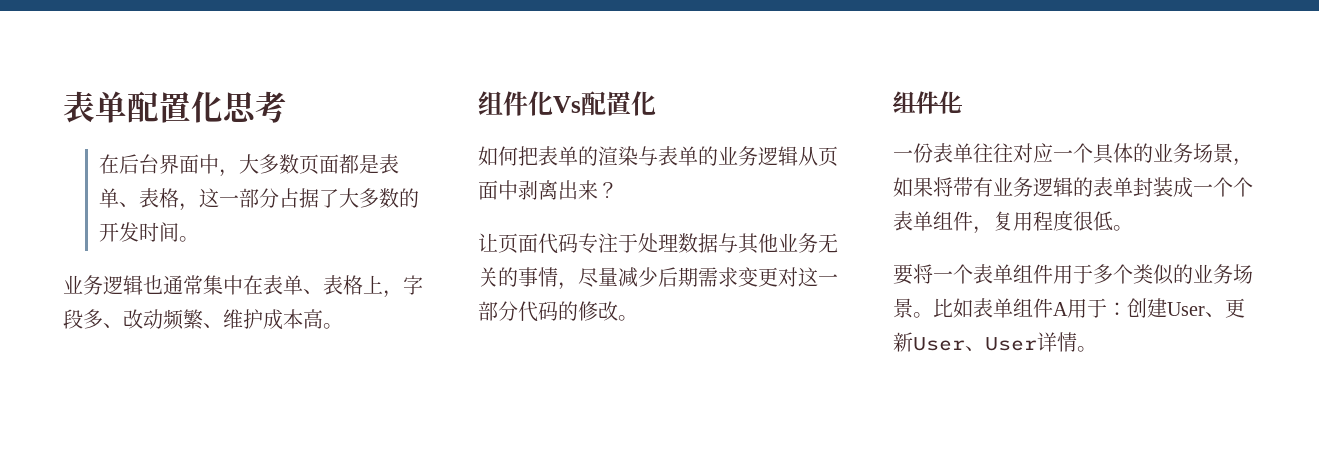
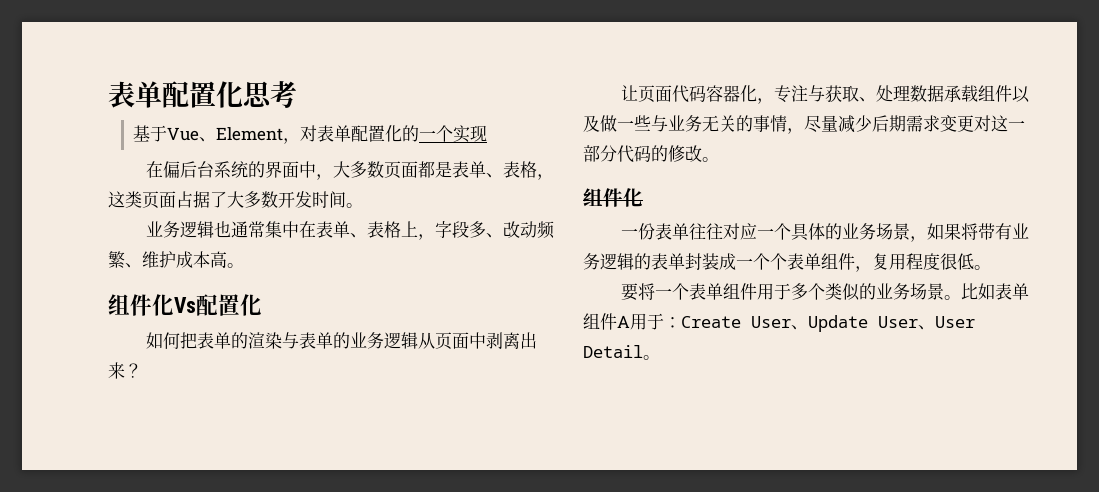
- 在后台界面中，大多数页面都是表单、表格，这一部分占据了大多数的开发时间。
+ 基于Vue、Element，对表单配置化的一个实现
+ 在偏后台系统的界面中，大多数页面都是表单、表格，这类页面占据了大多数开发时间。
- 让页面代码专注于处理数据与其他业务无关的事情，尽量减少后期需求变更对这一部分代码的修改。
+ 让页面代码容器化，专注与获取、处理数据承载组件以及做一些与业务无关的事情，尽量减少后期需求变更对这一部分代码的修改。
- 比如表单组件A用于：创建User、更新User、User详情。
+ 比如表单组件A用于：Create User、Update User、User Detail。

